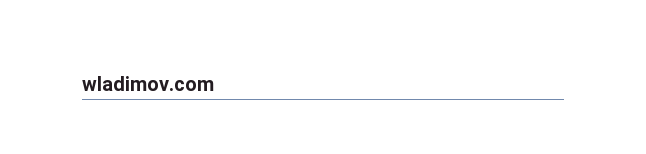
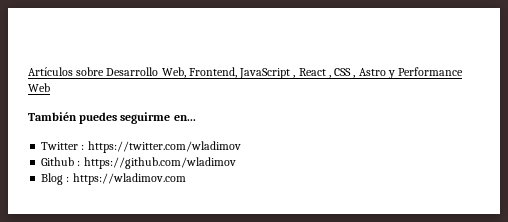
- wladimov.com
+ Artículos sobre Desarrollo Web, Frontend, JavaScript , React , CSS , Astro y Performance Web
+ También puedes seguirme en...
+ Twitter : https://twitter.com/wladimov
+ Github : https://github.com/wladimov
+ Blog : https://wladimov.com

